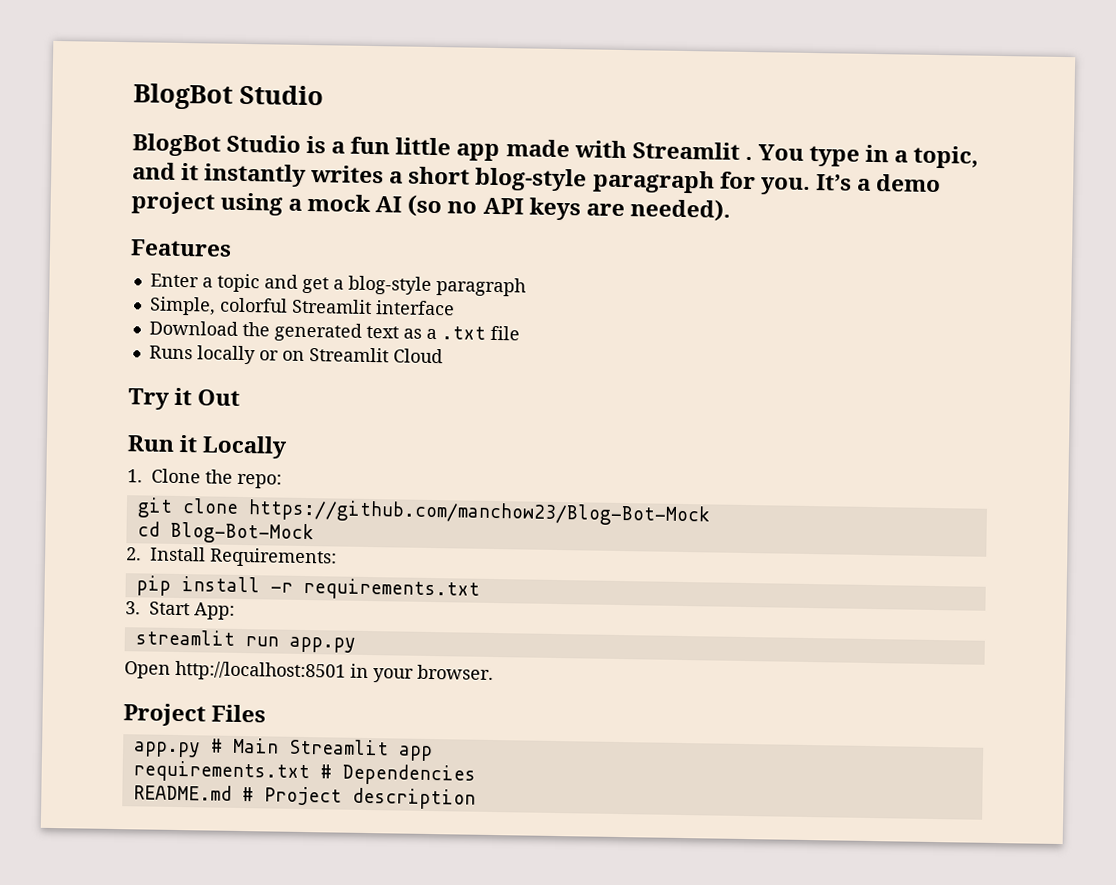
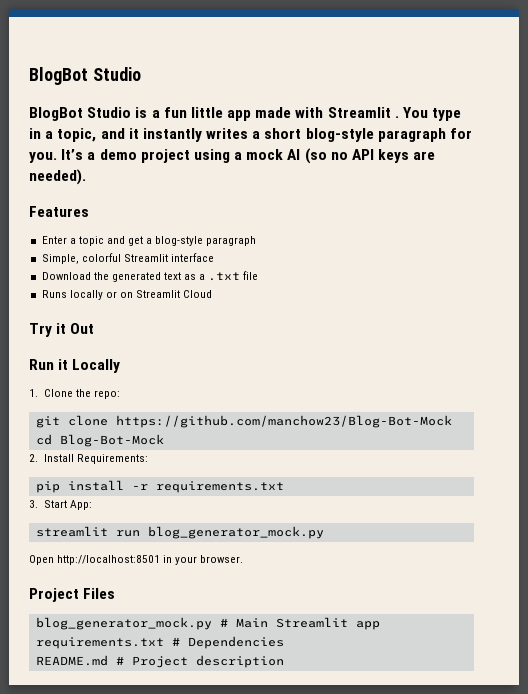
- streamlit run app.py
+ streamlit run blog_generator_mock.py
- app.py # Main Streamlit app
+ blog_generator_mock.py # Main Streamlit app

